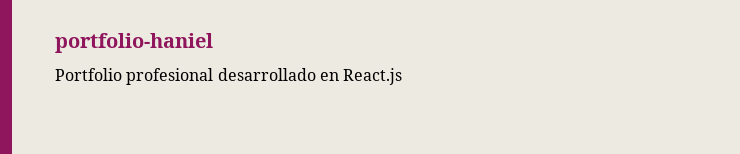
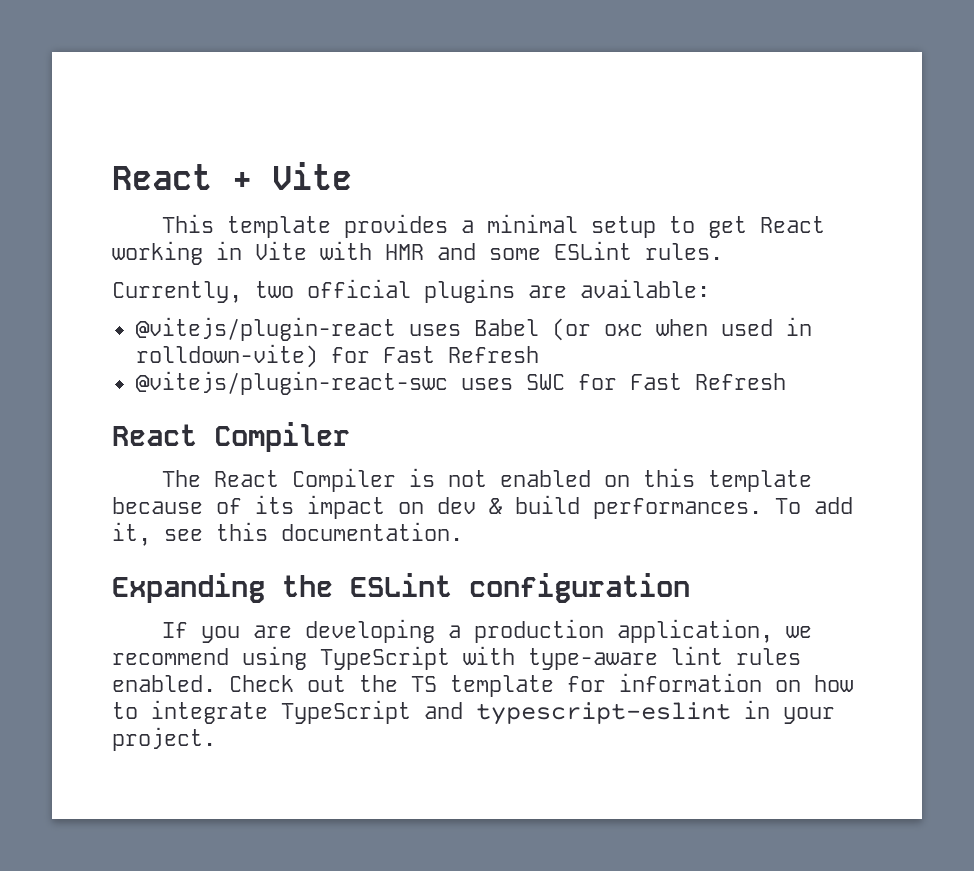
- portfolio-haniel
- Portfolio profesional desarrollado en React.js
+ React + Vite
+ This template provides a minimal setup to get React working in Vite with HMR and some ESLint rules.
+ Currently, two official plugins are available:
+ @vitejs/plugin-react uses Babel (or oxc when used in rolldown-vite) for Fast Refresh
+ @vitejs/plugin-react-swc uses SWC for Fast Refresh
+ React Compiler
+ The React Compiler is not enabled on this template because of its impact on dev & build performances. To add it, see this documentation.
+ Expanding the ESLint configuration
+ If you are developing a production application, we recommend using TypeScript with type-aware lint rules enabled. Check out the TS template for information on how to integrate TypeScript and typescript-eslint in your project.

